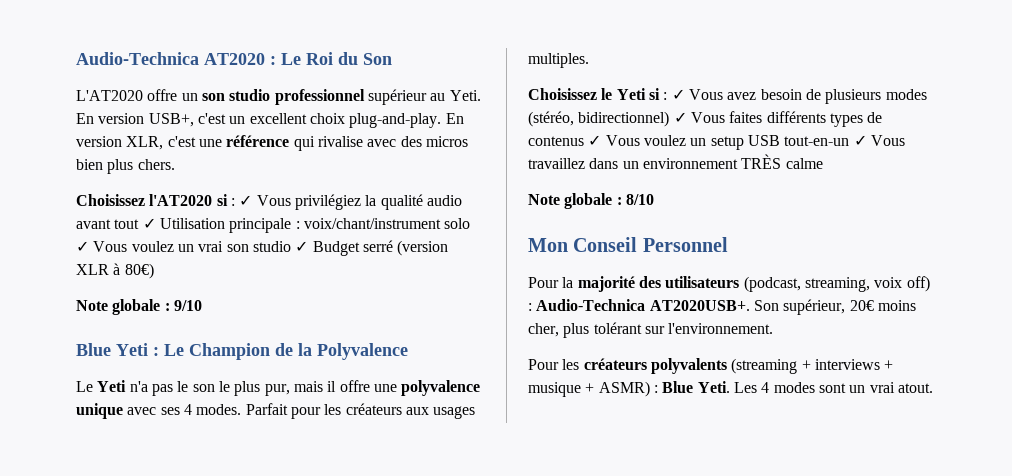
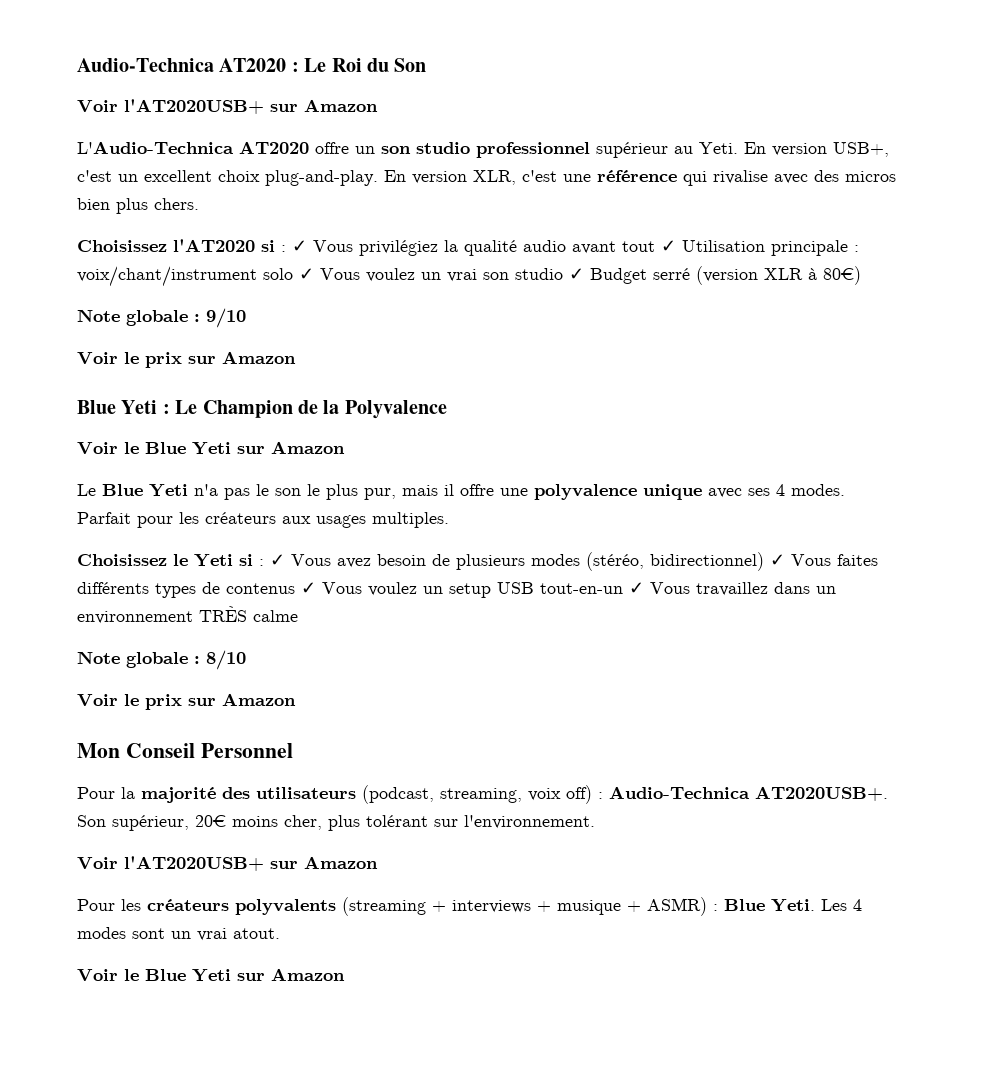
  Audio-Technica AT2020 : Le Roi du Son
- L'AT2020 offre un son studio professionnel supérieur au Yeti.
+ Voir l'AT2020USB+ sur Amazon
+ L'Audio-Technica AT2020 offre un son studio professionnel supérieur au Yeti.
  Note globale : 9/10
+ Voir le prix sur Amazon
  Blue Yeti : Le Champion de la Polyvalence
- Le Yeti n'a pas le son le plus pur, mais il offre une polyvalence unique avec ses 4 modes.
+ Voir le Blue Yeti sur Amazon
+ Le Blue Yeti n'a pas le son le plus pur, mais il offre une polyvalence unique avec ses 4 modes.
  Note globale : 8/10
+ Voir le prix sur Amazon
  Son supérieur, 20€ moins cher, plus tolérant sur l'environnement.
+ Voir l'AT2020USB+ sur Amazon
  Les 4 modes sont un vrai atout.
+ Voir le Blue Yeti sur Amazon

